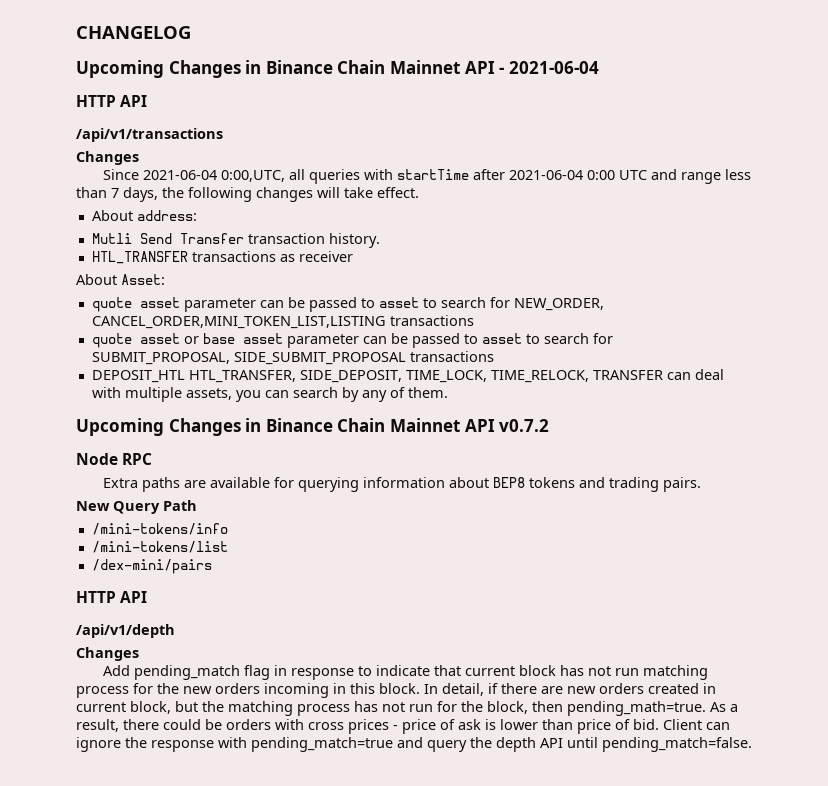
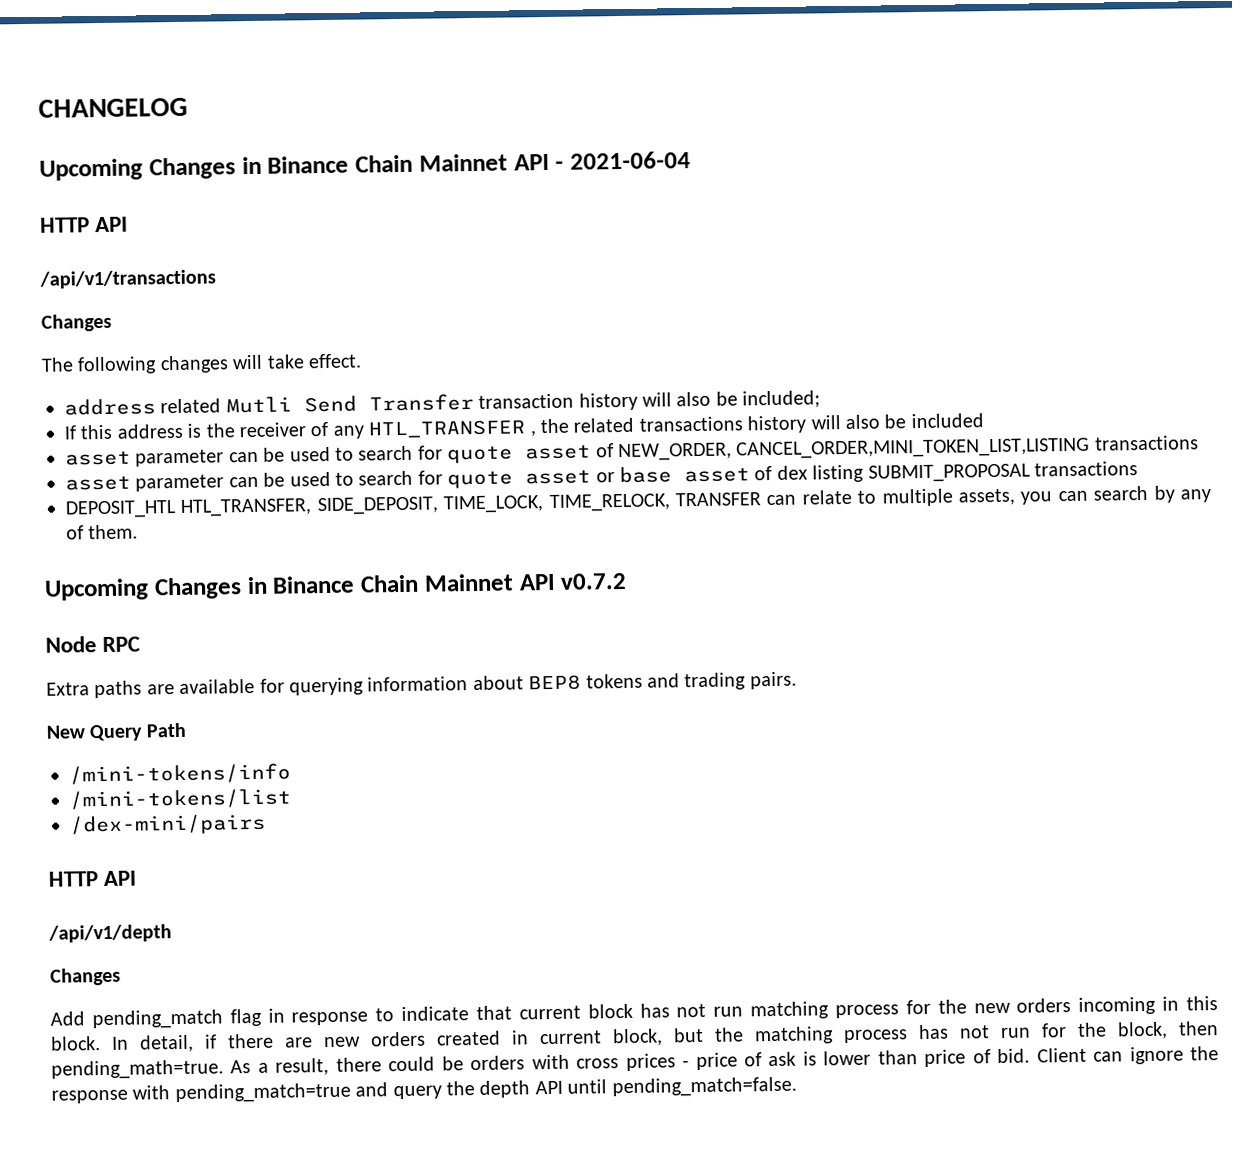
- Since 2021-06-04 0:00,UTC, all queries with startTime after 2021-06-04 0:00 UTC and range less than 7 days, the following changes will take effect.
+ The following changes will take effect.
- About address:
- Mutli Send Transfer transaction history.
- HTL_TRANSFER transactions as receiver
- About Asset:
- quote asset parameter can be passed to asset to search for NEW_ORDER, CANCEL_ORDER,MINI_TOKEN_LIST,LISTING transactions
- quote asset or base asset parameter can be passed to asset to search for SUBMIT_PROPOSAL, SIDE_SUBMIT_PROPOSAL transactions
+ address related Mutli Send Transfer transaction history will also be included;
+ If this address is the receiver of any HTL_TRANSFER , the related transactions history will also be included
+ asset parameter can be used to search for quote asset of NEW_ORDER, CANCEL_ORDER,MINI_TOKEN_LIST,LISTING transactions
+ asset parameter can be used to search for quote asset or base asset of dex listing SUBMIT_PROPOSAL transactions
- DEPOSIT_HTL HTL_TRANSFER, SIDE_DEPOSIT, TIME_LOCK, TIME_RELOCK, TRANSFER can deal with multiple assets, you can search by any of them.
+ DEPOSIT_HTL HTL_TRANSFER, SIDE_DEPOSIT, TIME_LOCK, TIME_RELOCK, TRANSFER can relate to multiple assets, you can search by any of them.

